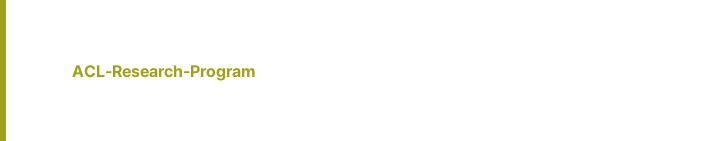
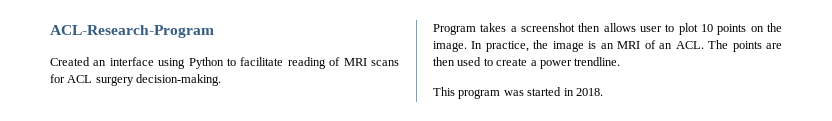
+ Created an interface using Python to facilitate reading of MRI scans for ACL surgery decision-making.
+ Program takes a screenshot then allows user to plot 10 points on the image. In practice, the image is an MRI of an ACL. The points are then used to create a power trendline.
+ This program was started in 2018.

